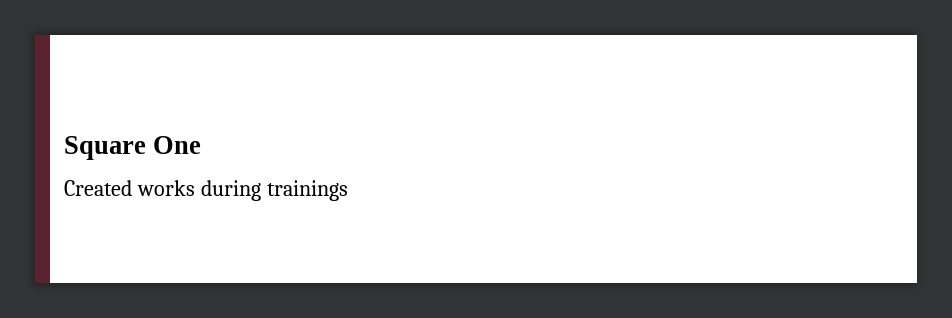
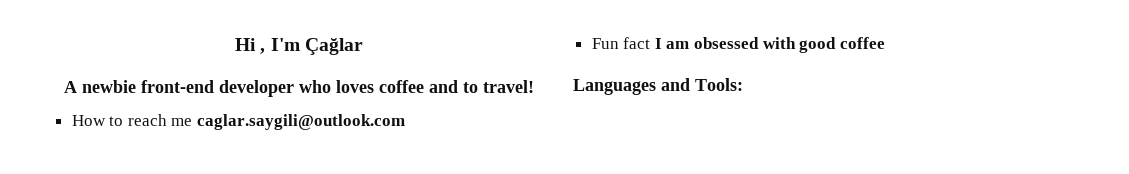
- Square One
- Created works during trainings
+ Hi , I'm Çağlar
+ A newbie front-end developer who loves coffee and to travel!
+ How to reach me caglar.saygili@outlook.com
+ Fun fact I am obsessed with good coffee
+ Languages and Tools:

